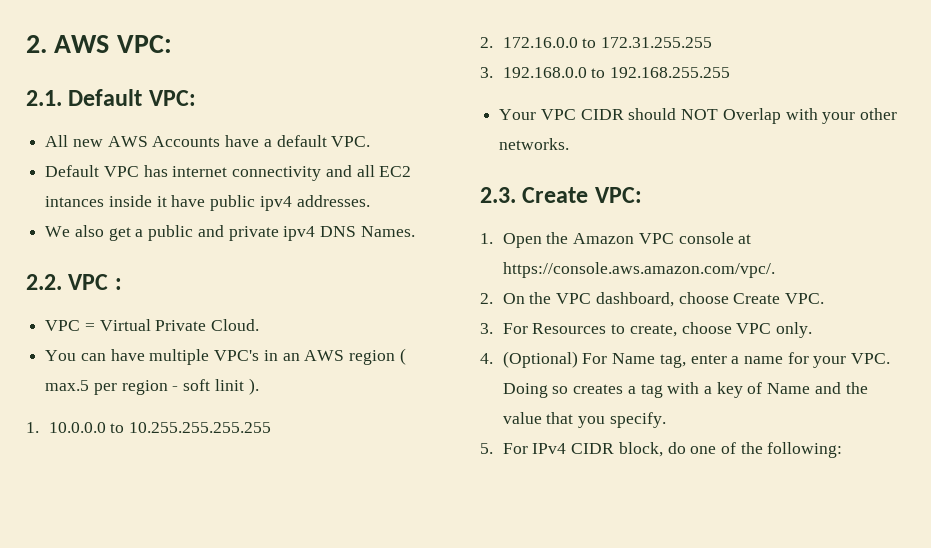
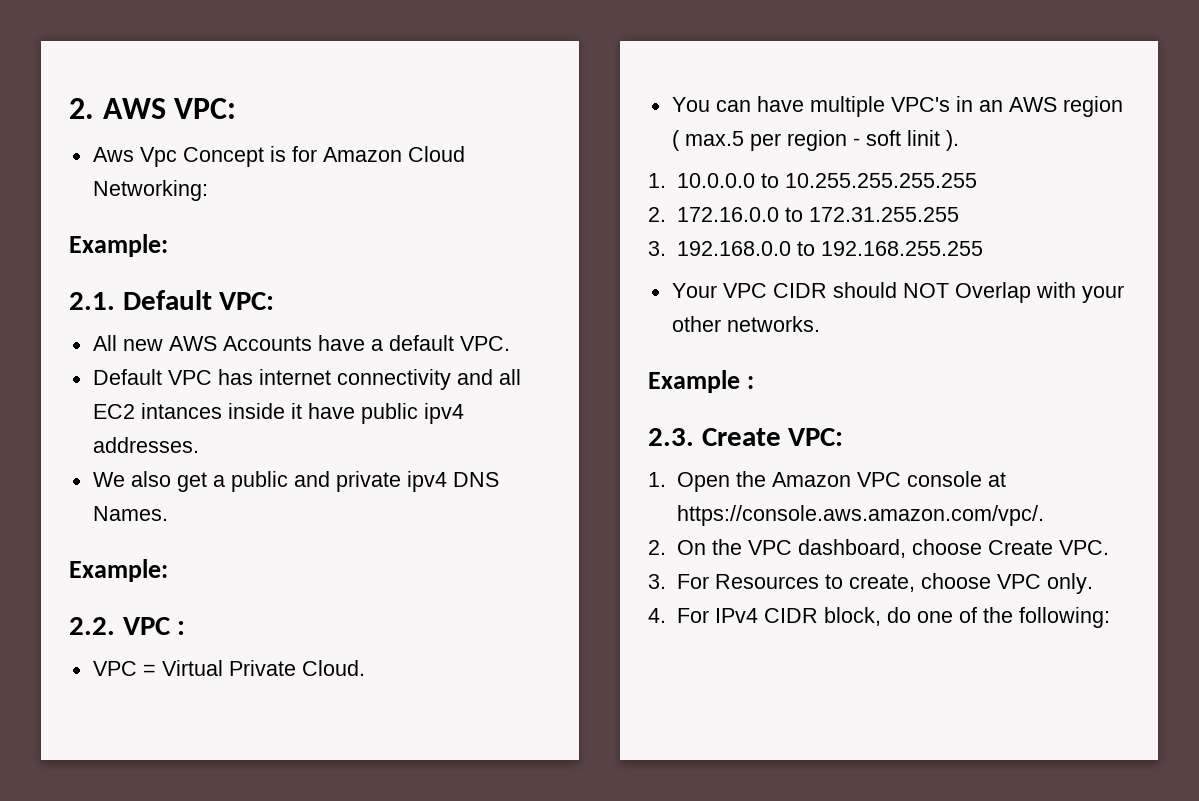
+ Aws Vpc Concept is for Amazon Cloud Networking:
+ Example:
  We also get a public and private ipv4 DNS Names.
+ Example:
+ Example :
- 4. (Optional) For Name tag, enter a name for your VPC. Doing so creates a tag with a key of Name and the value that you specify.
- 5. For IPv4 CIDR block, do one of the following:
+ 4. For IPv4 CIDR block, do one of the following:

